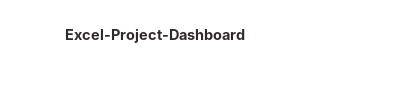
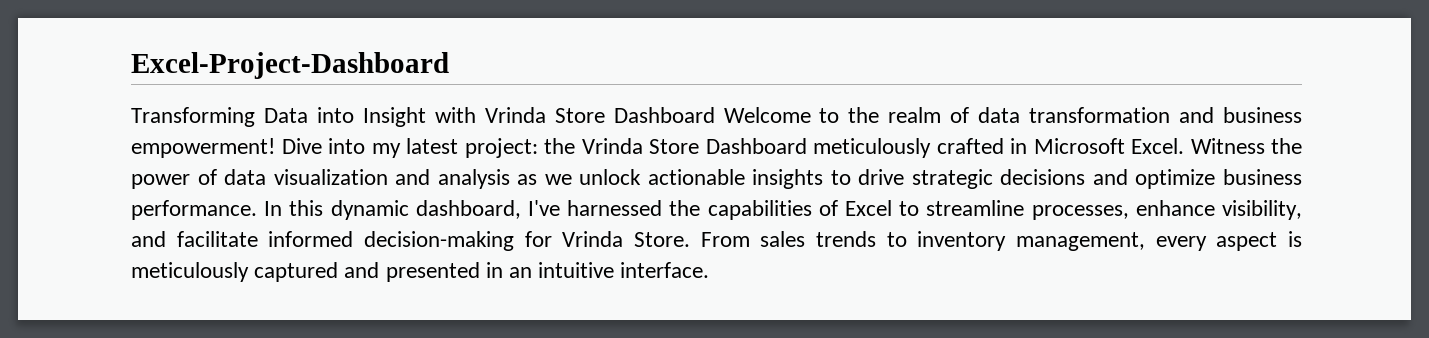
+ Transforming Data into Insight with Vrinda Store Dashboard Welcome to the realm of data transformation and business empowerment! Dive into my latest project: the Vrinda Store Dashboard meticulously crafted in Microsoft Excel. Witness the power of data visualization and analysis as we unlock actionable insights to drive strategic decisions and optimize business performance. In this dynamic dashboard, I've harnessed the capabilities of Excel to streamline processes, enhance visibility, and facilitate informed decision-making for Vrinda Store. From sales trends to inventory management, every aspect is meticulously captured and presented in an intuitive interface.

